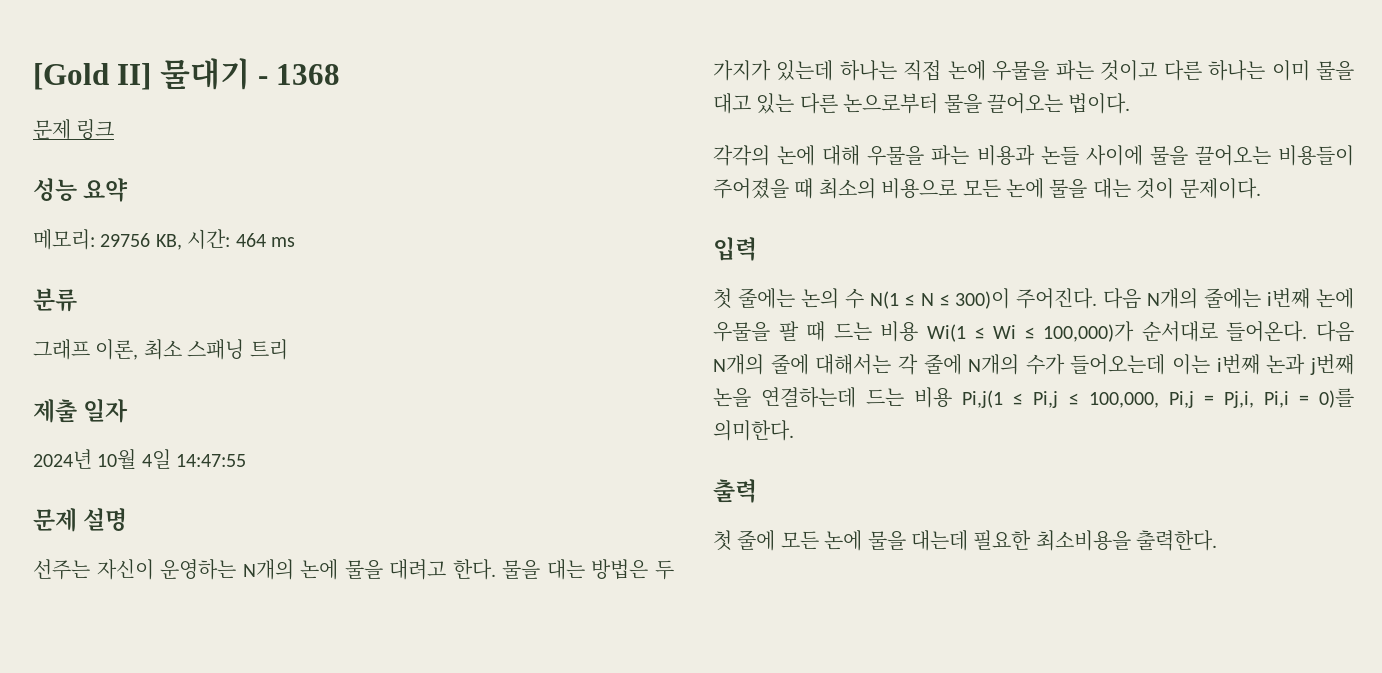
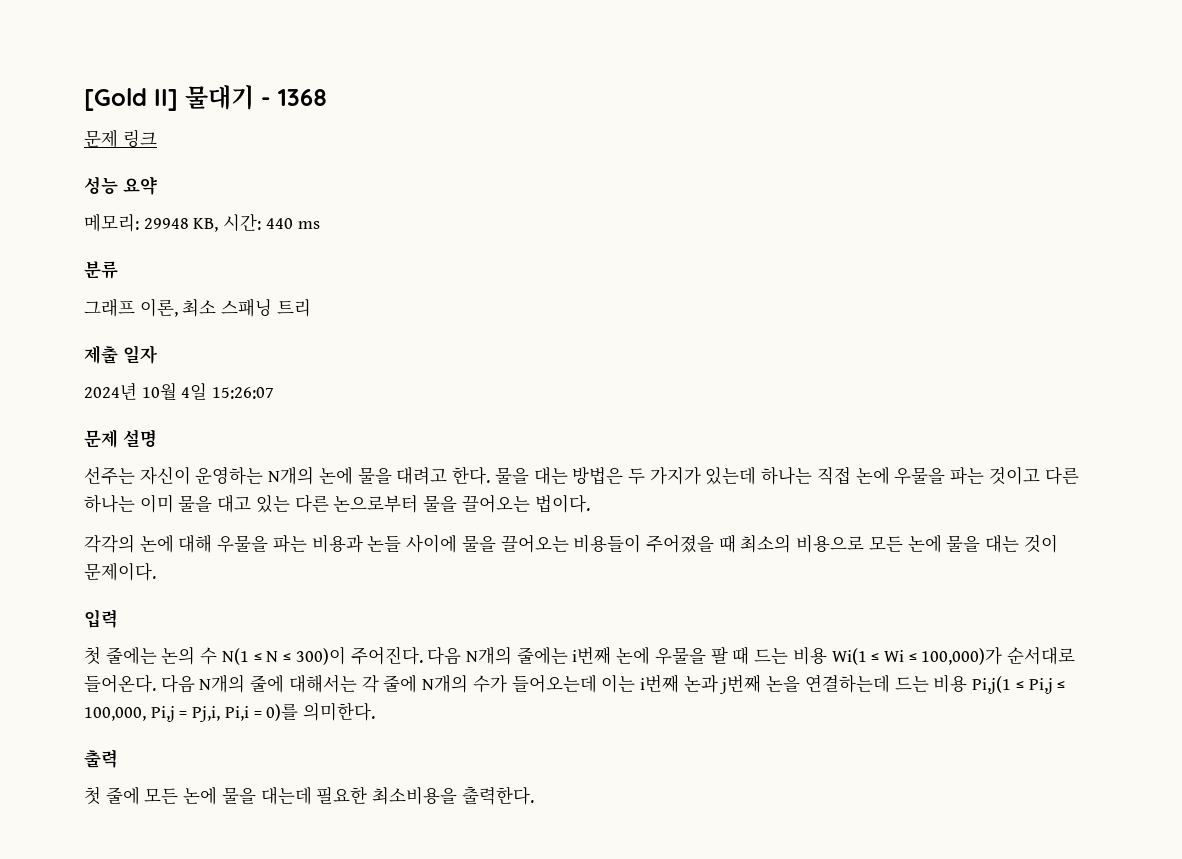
- 메모리: 29756 KB, 시간: 464 ms
+ 메모리: 29948 KB, 시간: 440 ms
- 2024년 10월 4일 14:47:55
+ 2024년 10월 4일 15:26:07

